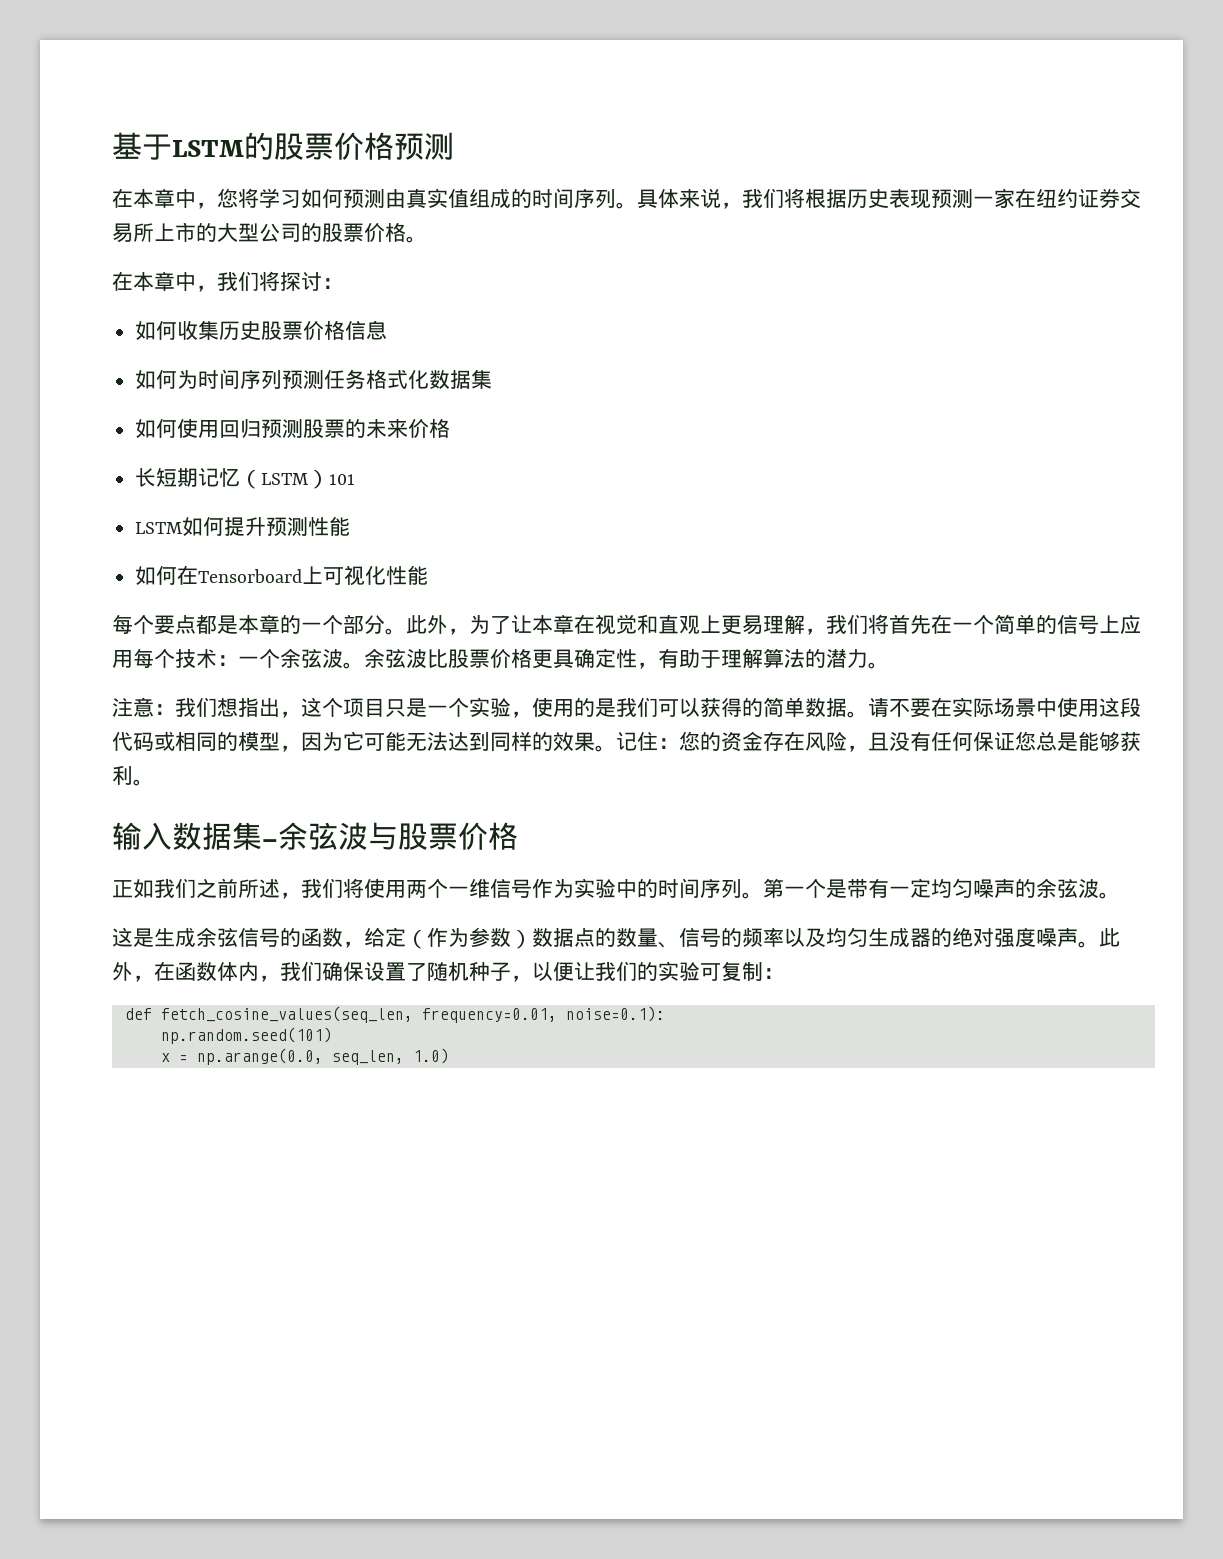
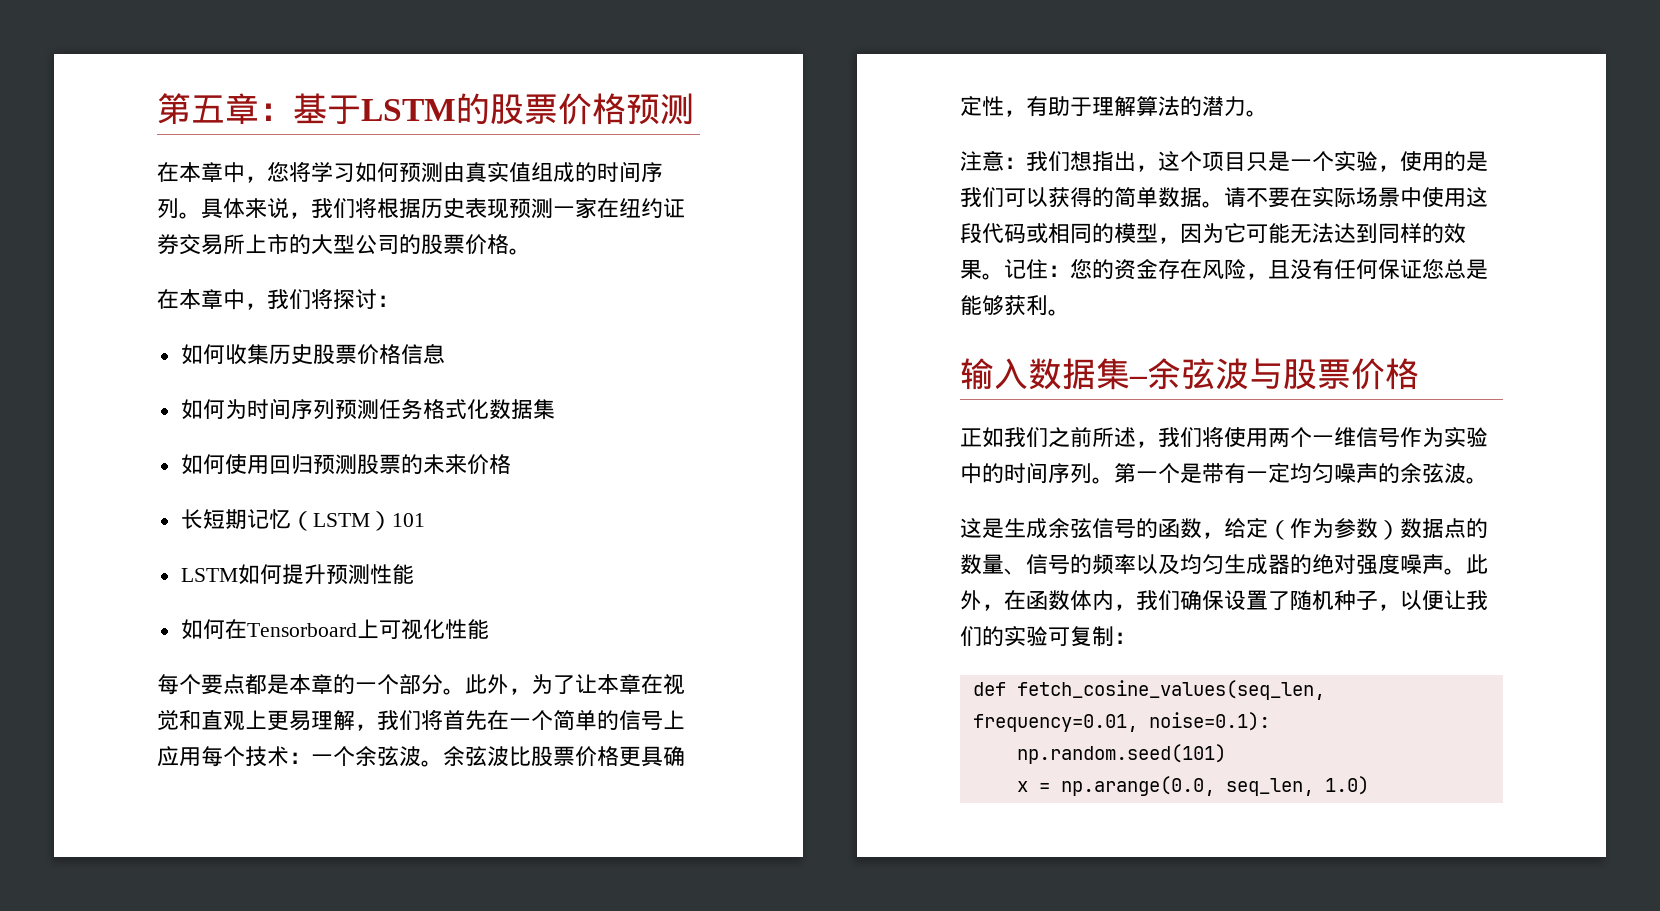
- 基于LSTM的股票价格预测
+ 第五章：基于LSTM的股票价格预测

